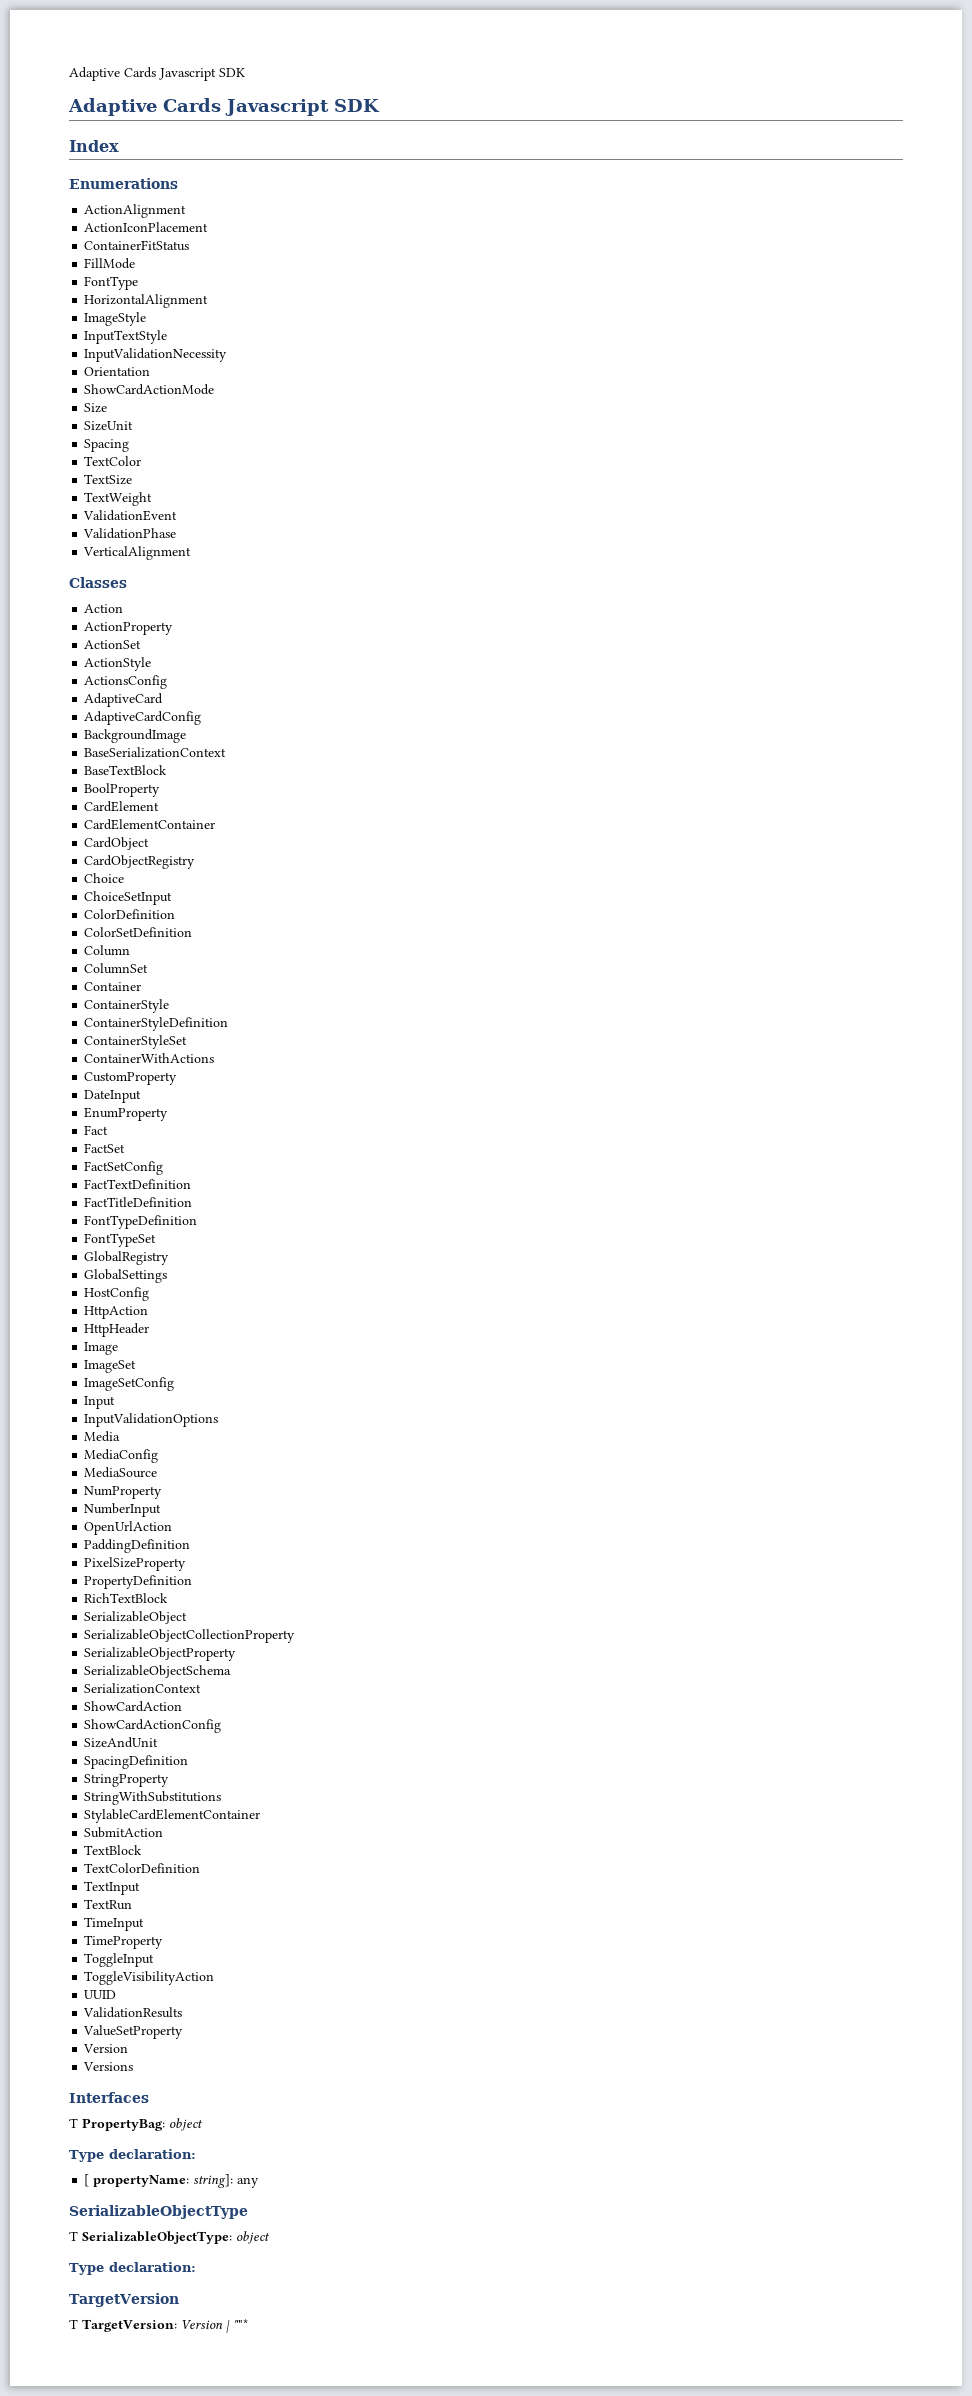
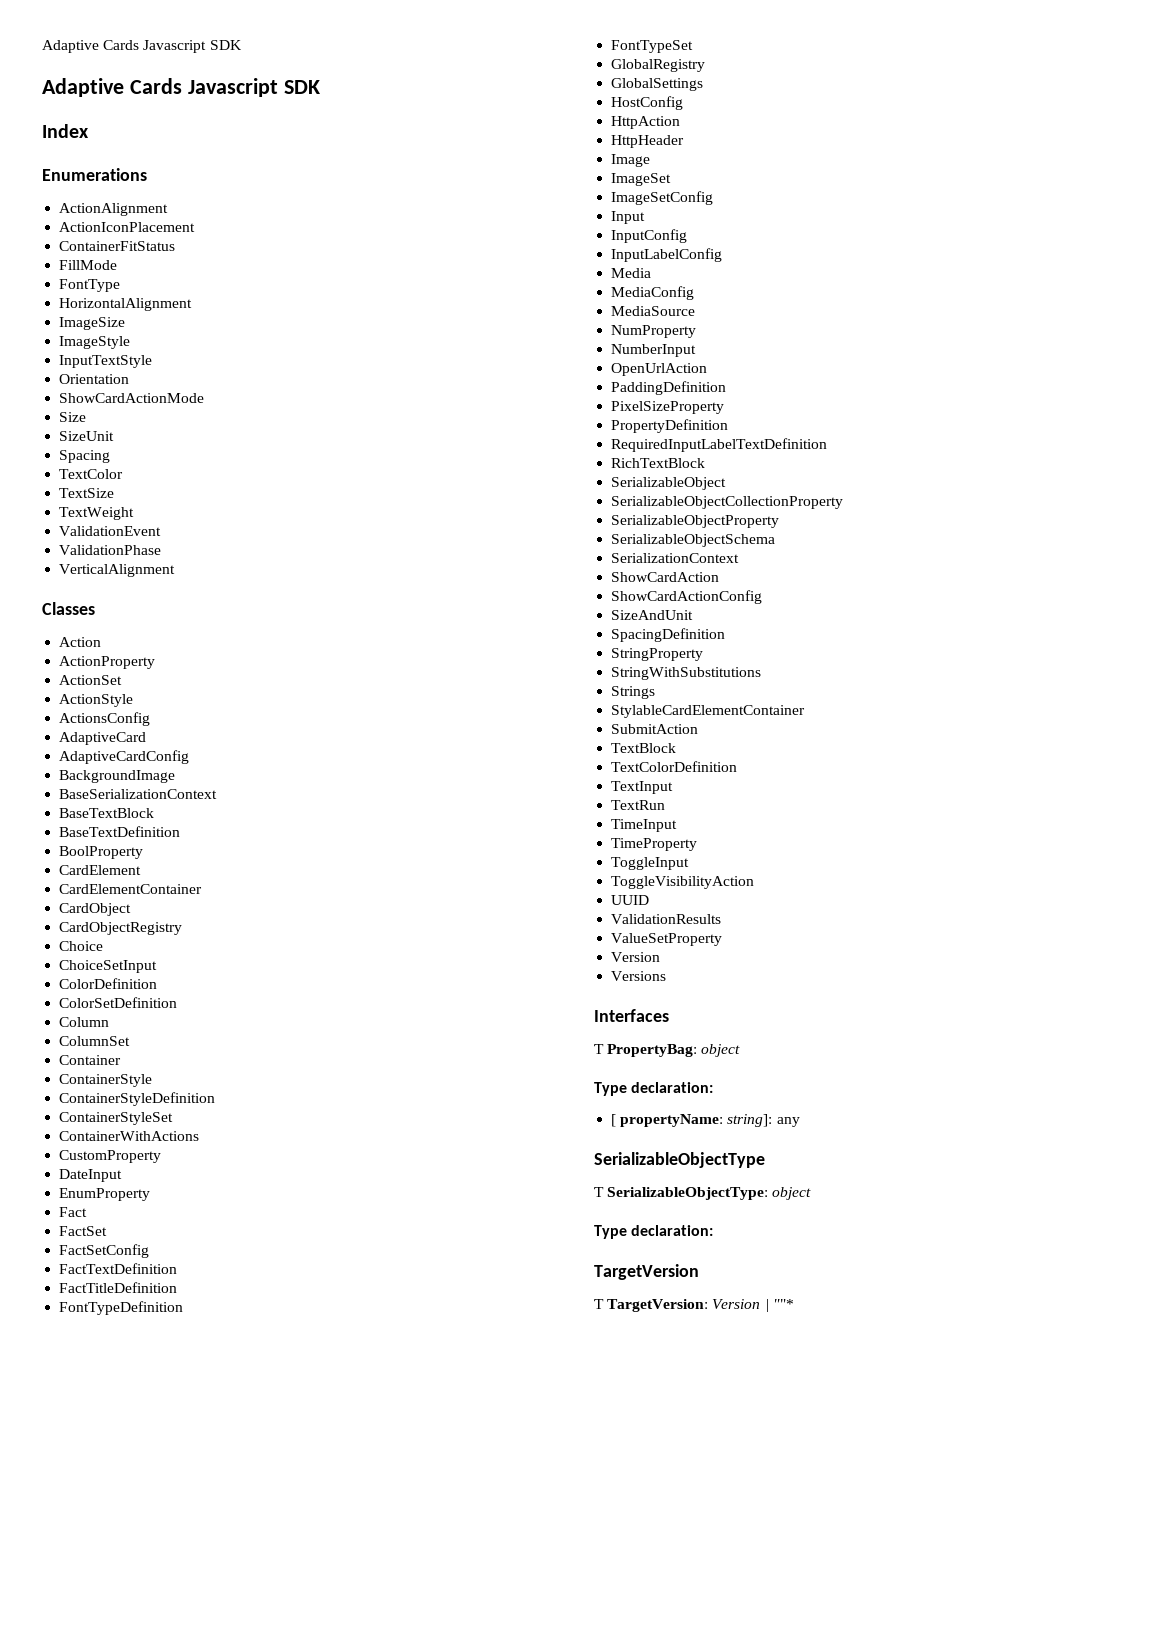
+ ImageSize
- InputValidationNecessity
+ BaseTextDefinition
- InputValidationOptions
+ InputConfig
+ InputLabelConfig
+ RequiredInputLabelTextDefinition
+ Strings

